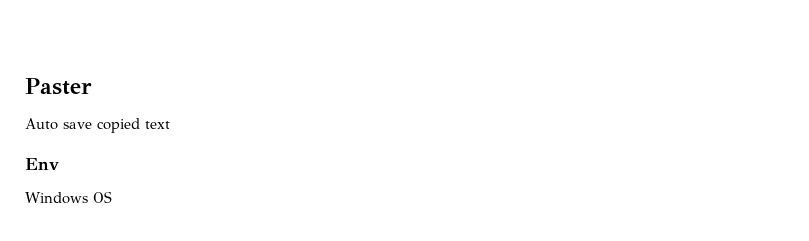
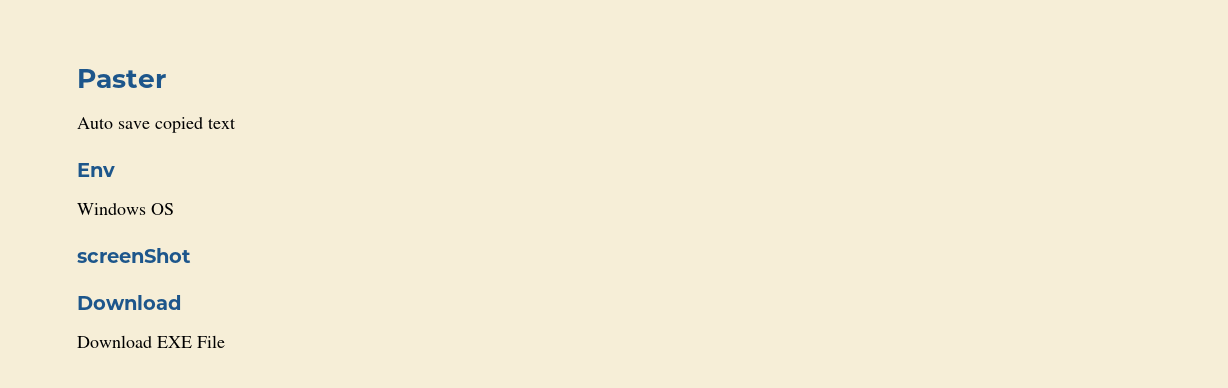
+ screenShot
+ Download
+ Download EXE File

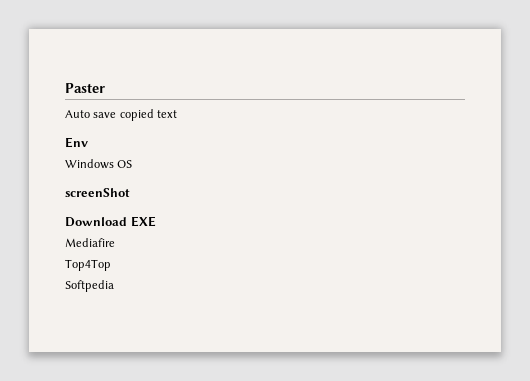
  screenShot
- Download
- Download EXE File
+ Download EXE
+ Mediafire
+ Top4Top
+ Softpedia

